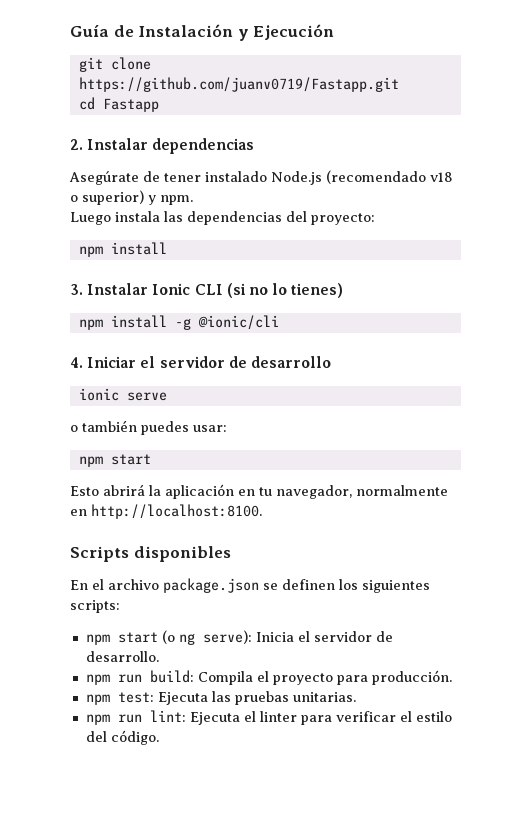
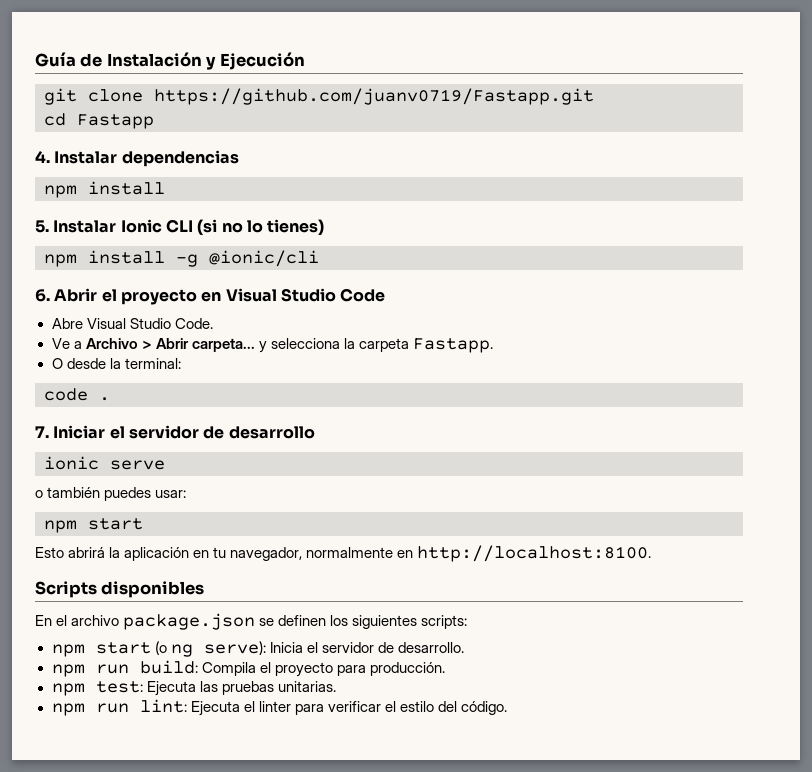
- 2. Instalar dependencias
+ 4. Instalar dependencias
- Asegúrate de tener instalado Node.js (recomendado v18 o superior) y npm.
- Luego instala las dependencias del proyecto:
- 3. Instalar Ionic CLI (si no lo tienes)
+ 5. Instalar Ionic CLI (si no lo tienes)
- 4. Iniciar el servidor de desarrollo
+ 6. Abrir el proyecto en Visual Studio Code
+ Abre Visual Studio Code.
+ Ve a Archivo > Abrir carpeta... y selecciona la carpeta Fastapp.
+ O desde la terminal:
+ code .
+ 7. Iniciar el servidor de desarrollo

